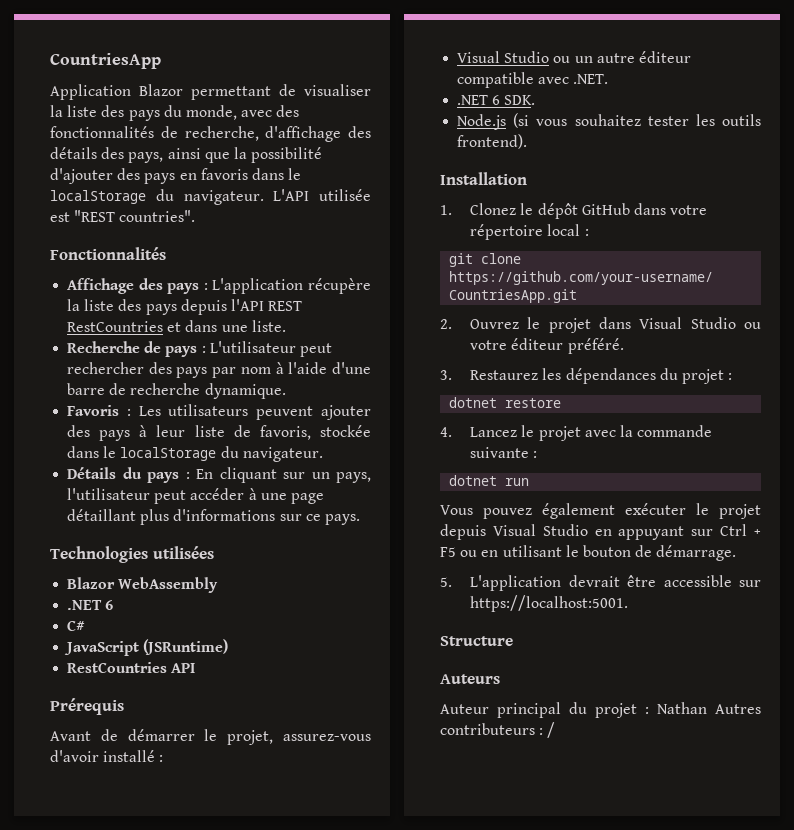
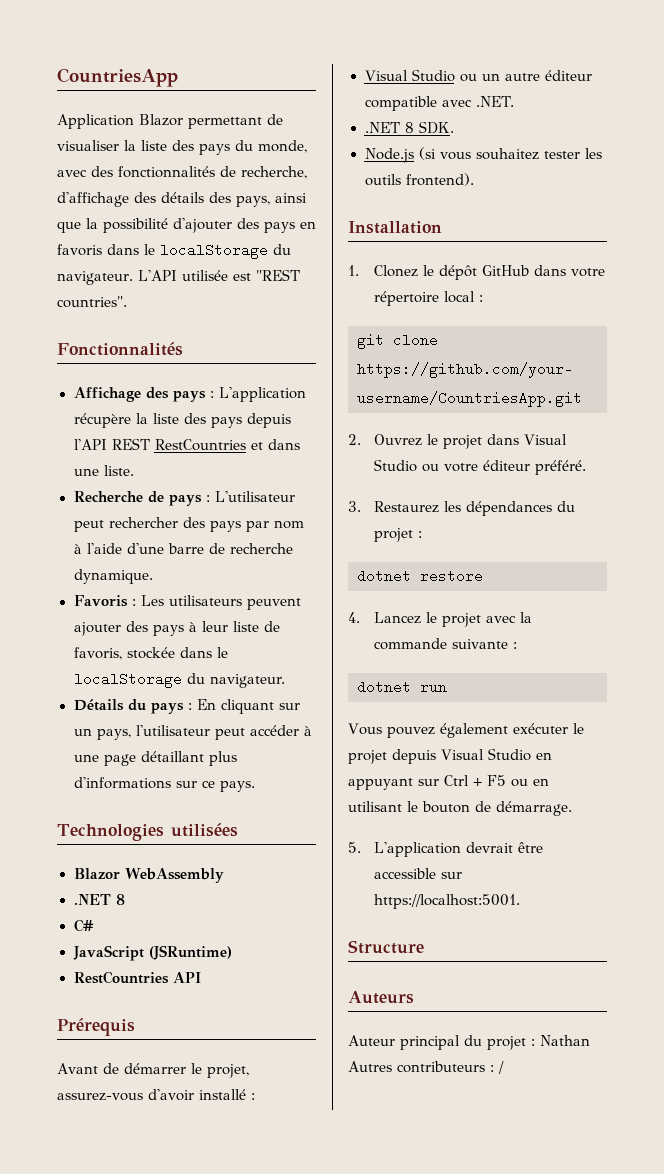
  Blazor WebAssembly
- .NET 6
+ .NET 8
- .NET 6 SDK.
+ .NET 8 SDK.

